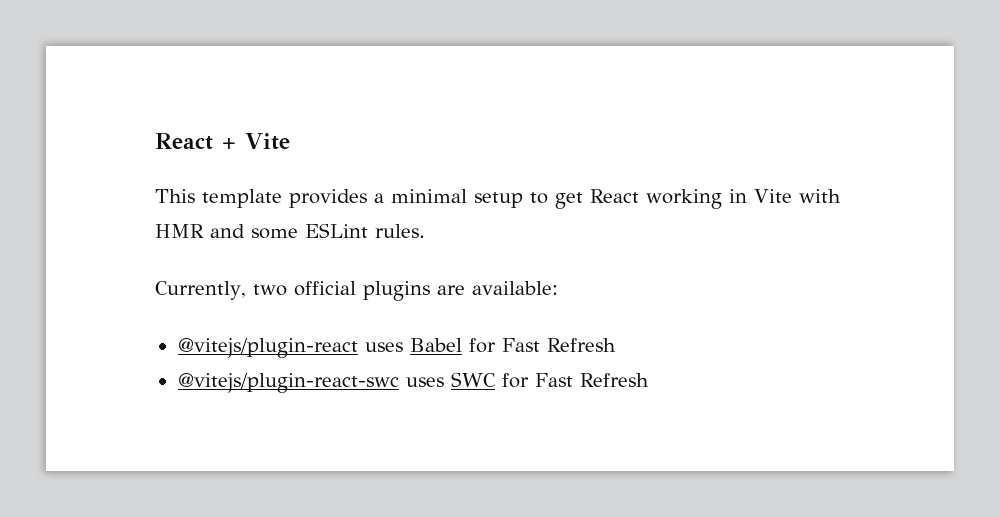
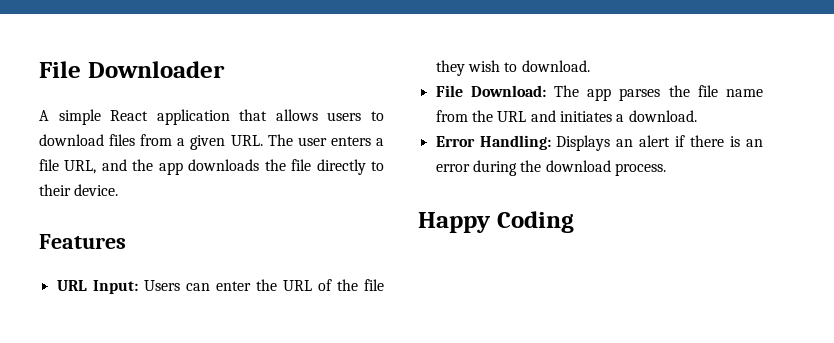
- React + Vite
- This template provides a minimal setup to get React working in Vite with HMR and some ESLint rules.
- Currently, two official plugins are available:
- @vitejs/plugin-react uses Babel for Fast Refresh
- @vitejs/plugin-react-swc uses SWC for Fast Refresh
+ File Downloader
+ A simple React application that allows users to download files from a given URL. The user enters a file URL, and the app downloads the file directly to their device.
+ Features
+ URL Input: Users can enter the URL of the file they wish to download.
+ File Download: The app parses the file name from the URL and initiates a download.
+ Error Handling: Displays an alert if there is an error during the download process.
+ Happy Coding

